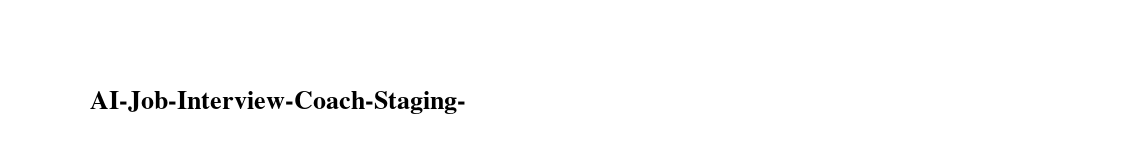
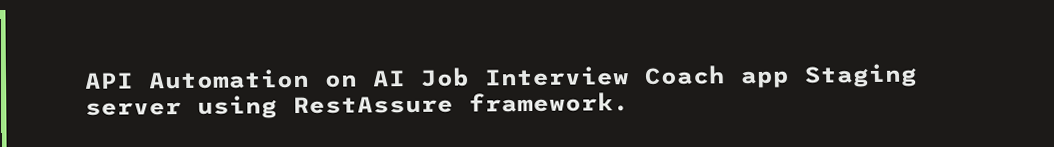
- AI-Job-Interview-Coach-Staging-
+ API Automation on AI Job Interview Coach app Staging server using RestAssure framework.

